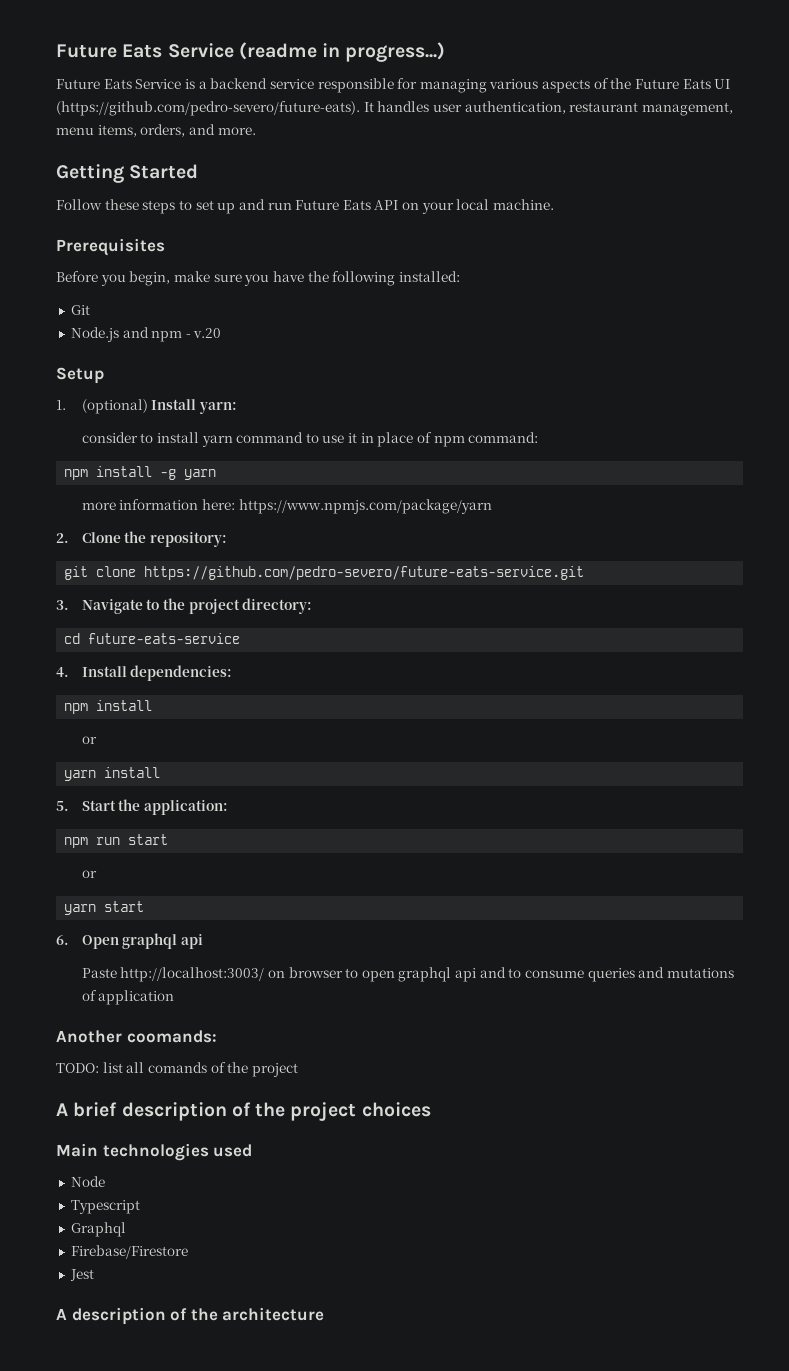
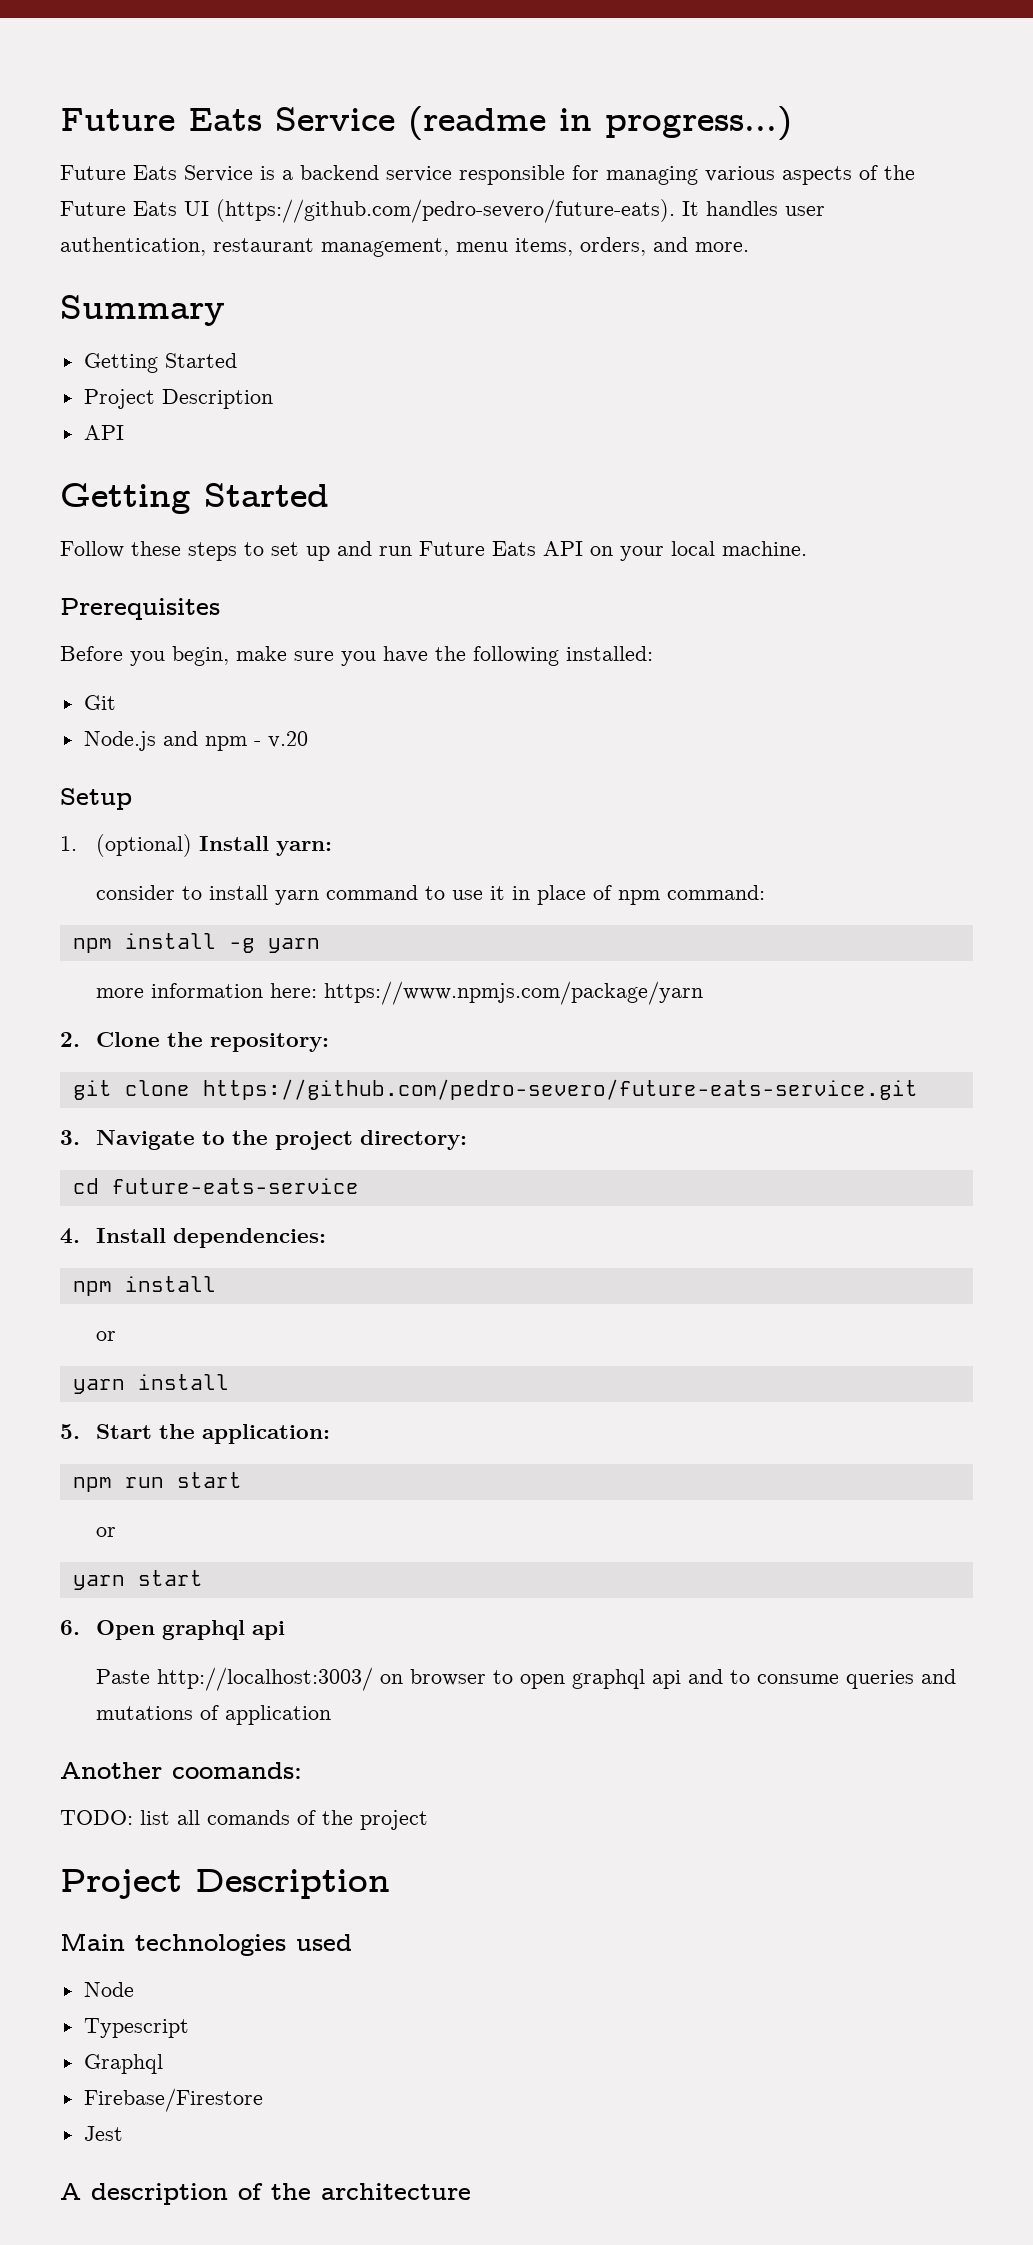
+ Summary
+ Getting Started
+ Project Description
+ API
  TODO: list all comands of the project
- A brief description of the project choices
+ Project Description

